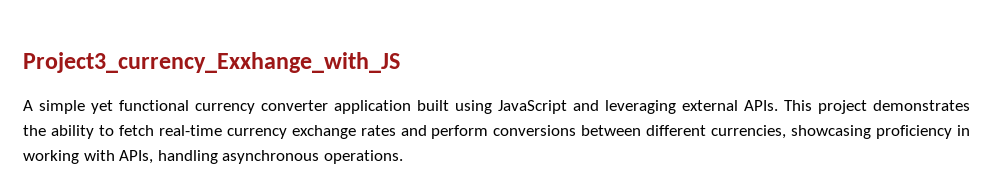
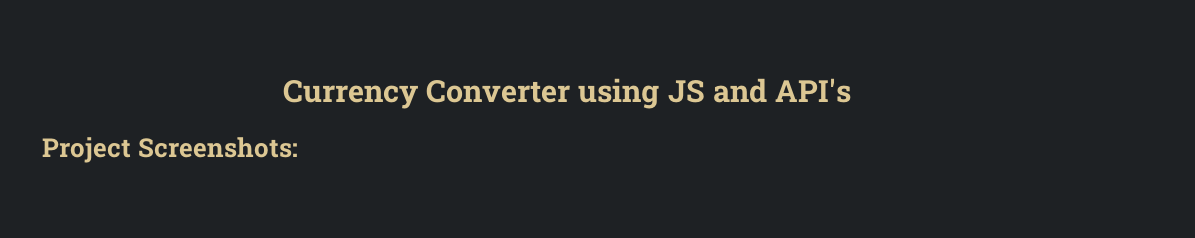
- Project3_currency_Exxhange_with_JS
- A simple yet functional currency converter application built using JavaScript and leveraging external APIs. This project demonstrates the ability to fetch real-time currency exchange rates and perform conversions between different currencies, showcasing proficiency in working with APIs, handling asynchronous operations.
+ Currency Converter using JS and API's
+ Project Screenshots:

